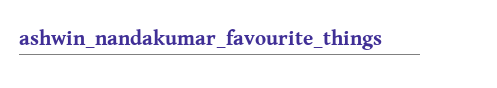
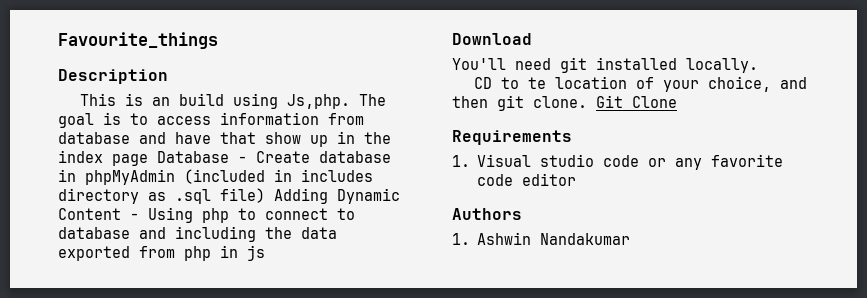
- ashwin_nandakumar_favourite_things
+ Favourite_things
+ Description
+ This is an build using Js,php. The goal is to access information from database and have that show up in the index page Database - Create database in phpMyAdmin (included in includes directory as .sql file) Adding Dynamic Content - Using php to connect to database and including the data exported from php in js
+ Download
+ You'll need git installed locally.
+ CD to te location of your choice, and then git clone. Git Clone
+ Requirements
+ 1. Visual studio code or any favorite code editor
+ Authors
+ 1. Ashwin Nandakumar

